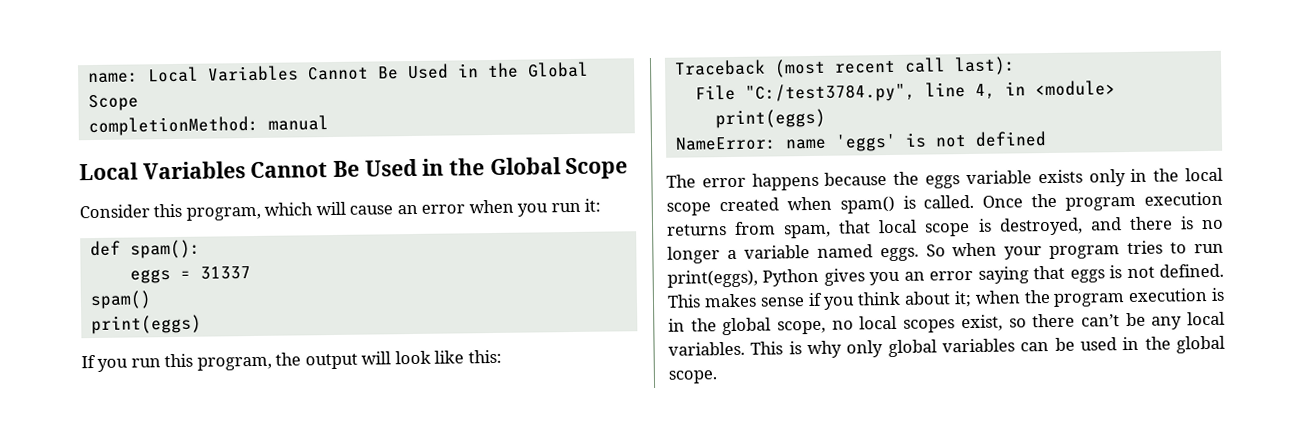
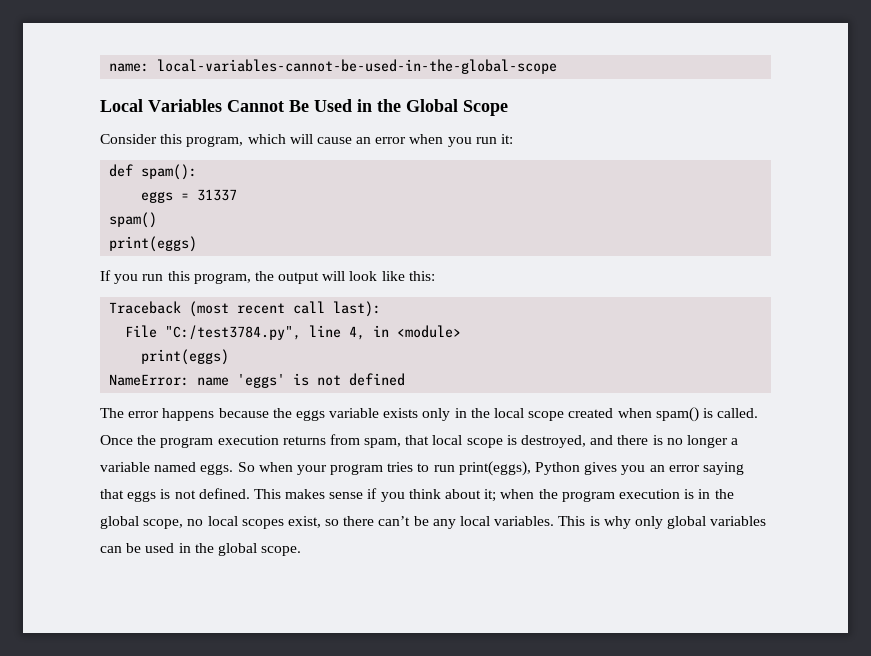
- name: Local Variables Cannot Be Used in the Global Scope
- completionMethod: manual
+ name: local-variables-cannot-be-used-in-the-global-scope

